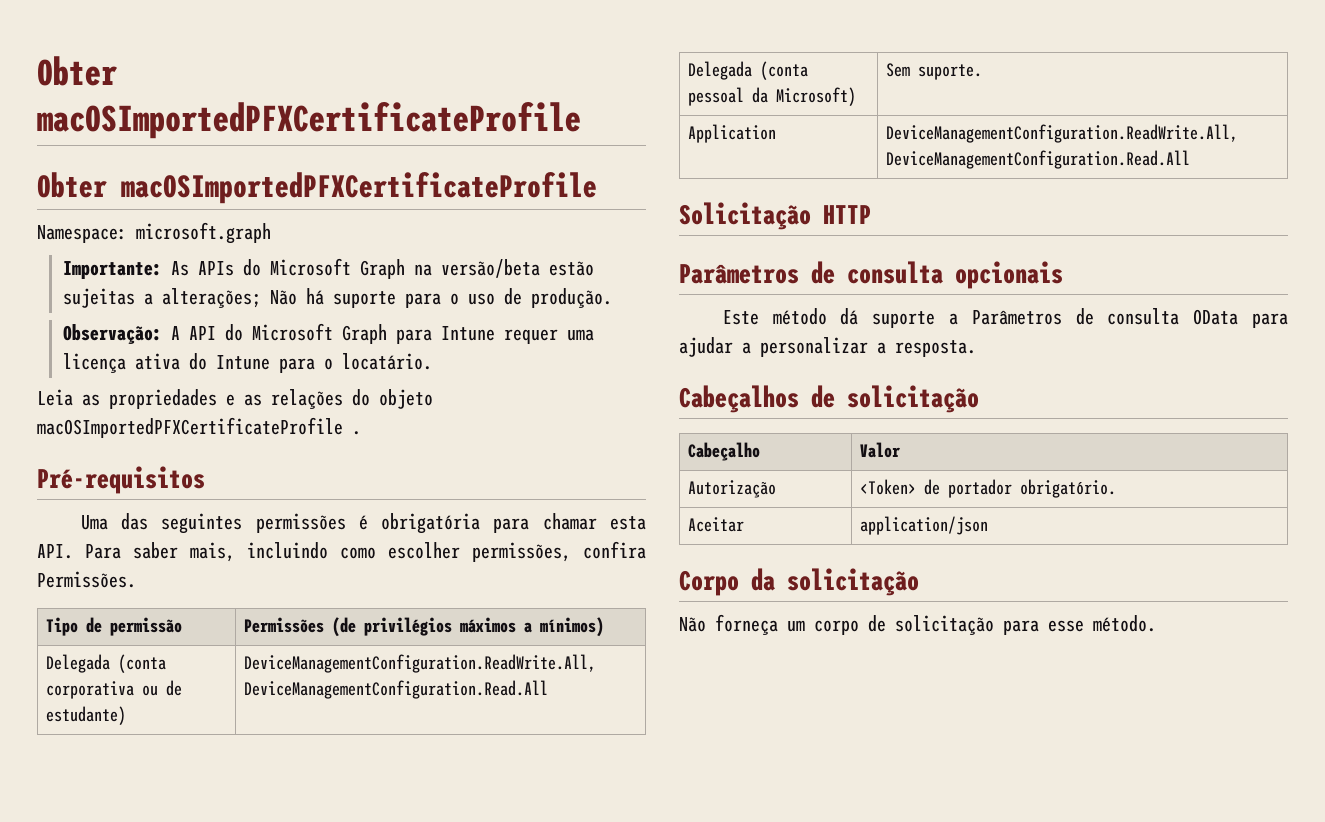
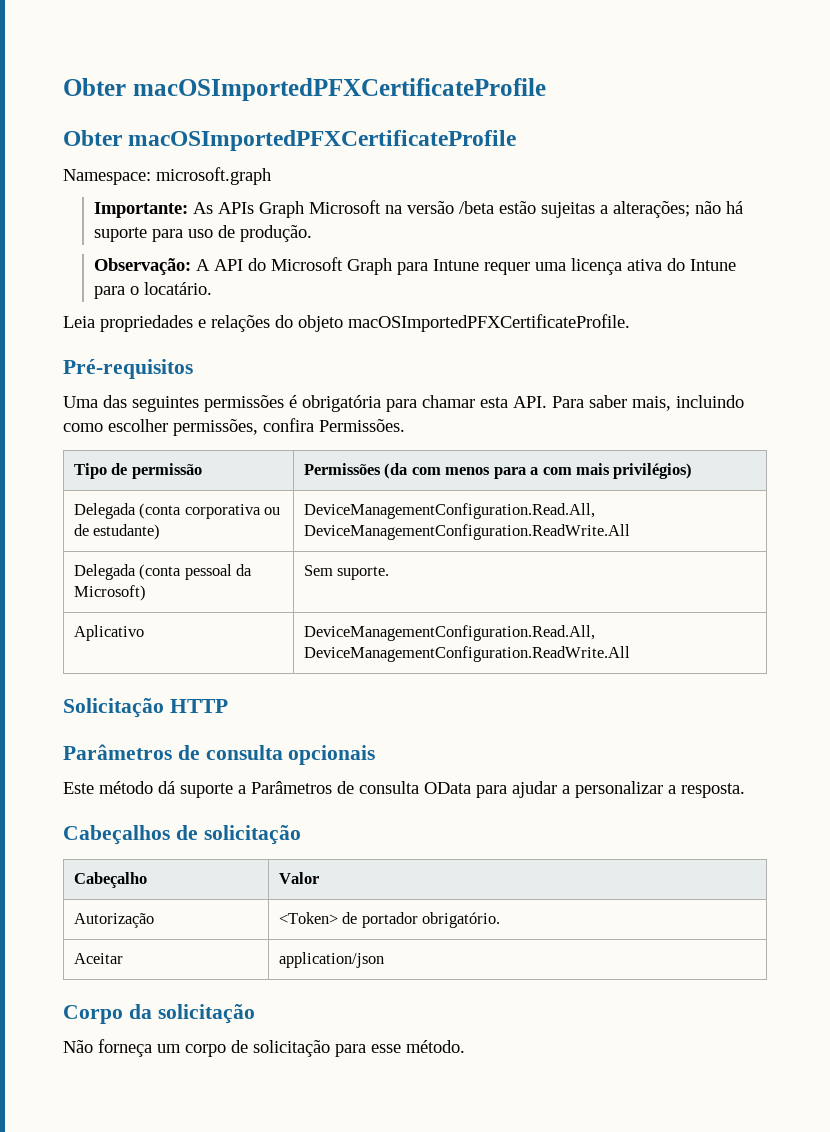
- Importante: As APIs do Microsoft Graph na versão/beta estão sujeitas a alterações; Não há suporte para o uso de produção.
+ Importante: As APIs Graph Microsoft na versão /beta estão sujeitas a alterações; não há suporte para uso de produção.
- Leia as propriedades e as relações do objeto macOSImportedPFXCertificateProfile .
+ Leia propriedades e relações do objeto macOSImportedPFXCertificateProfile.
- Tipo de permissão | Permissões (de privilégios máximos a mínimos)
+ Tipo de permissão | Permissões (da com menos para a com mais privilégios)
- Delegada (conta corporativa ou de estudante) | DeviceManagementConfiguration.ReadWrite.All, DeviceManagementConfiguration.Read.All
+ Delegada (conta corporativa ou de estudante) | DeviceManagementConfiguration.Read.All, DeviceManagementConfiguration.ReadWrite.All
- Application | DeviceManagementConfiguration.ReadWrite.All, DeviceManagementConfiguration.Read.All
+ Aplicativo | DeviceManagementConfiguration.Read.All, DeviceManagementConfiguration.ReadWrite.All

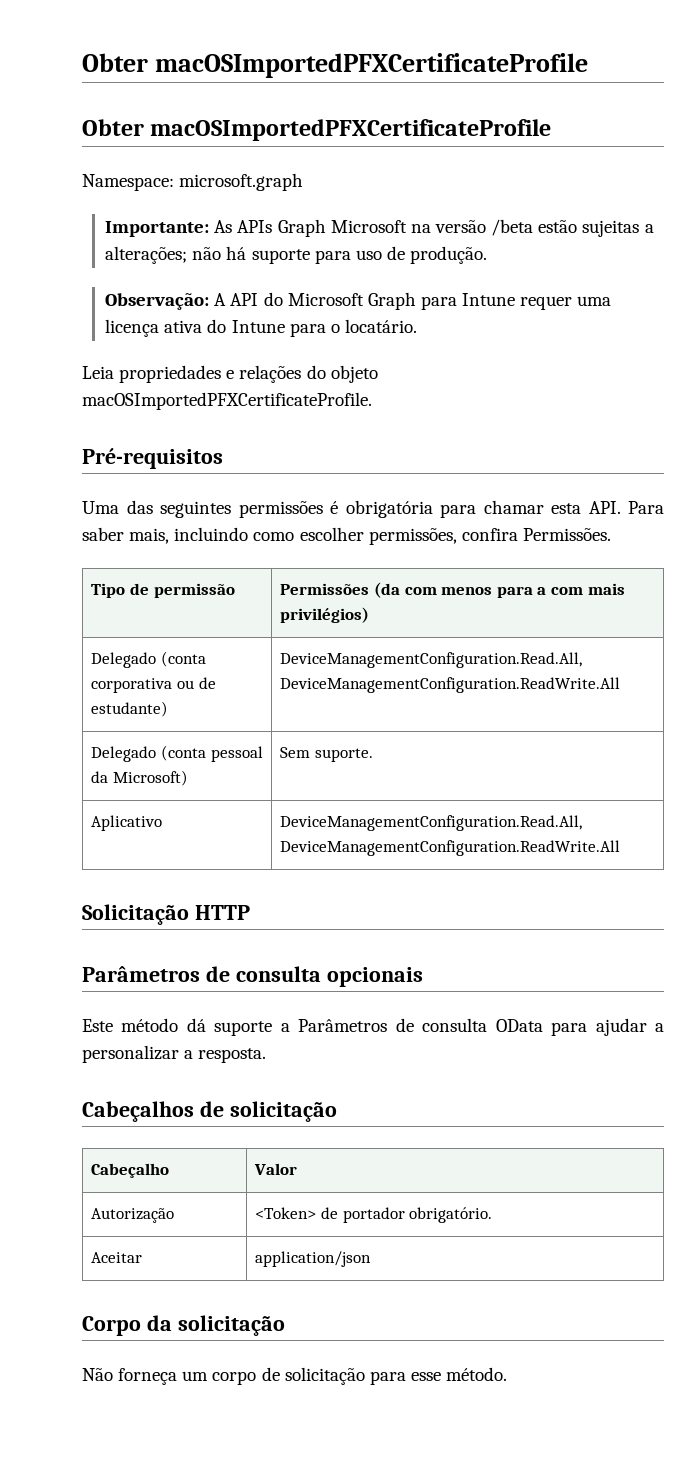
- Delegada (conta corporativa ou de estudante) | DeviceManagementConfiguration.Read.All, DeviceManagementConfiguration.ReadWrite.All
+ Delegado (conta corporativa ou de estudante) | DeviceManagementConfiguration.Read.All, DeviceManagementConfiguration.ReadWrite.All
- Delegada (conta pessoal da Microsoft) | Sem suporte.
+ Delegado (conta pessoal da Microsoft) | Sem suporte.

